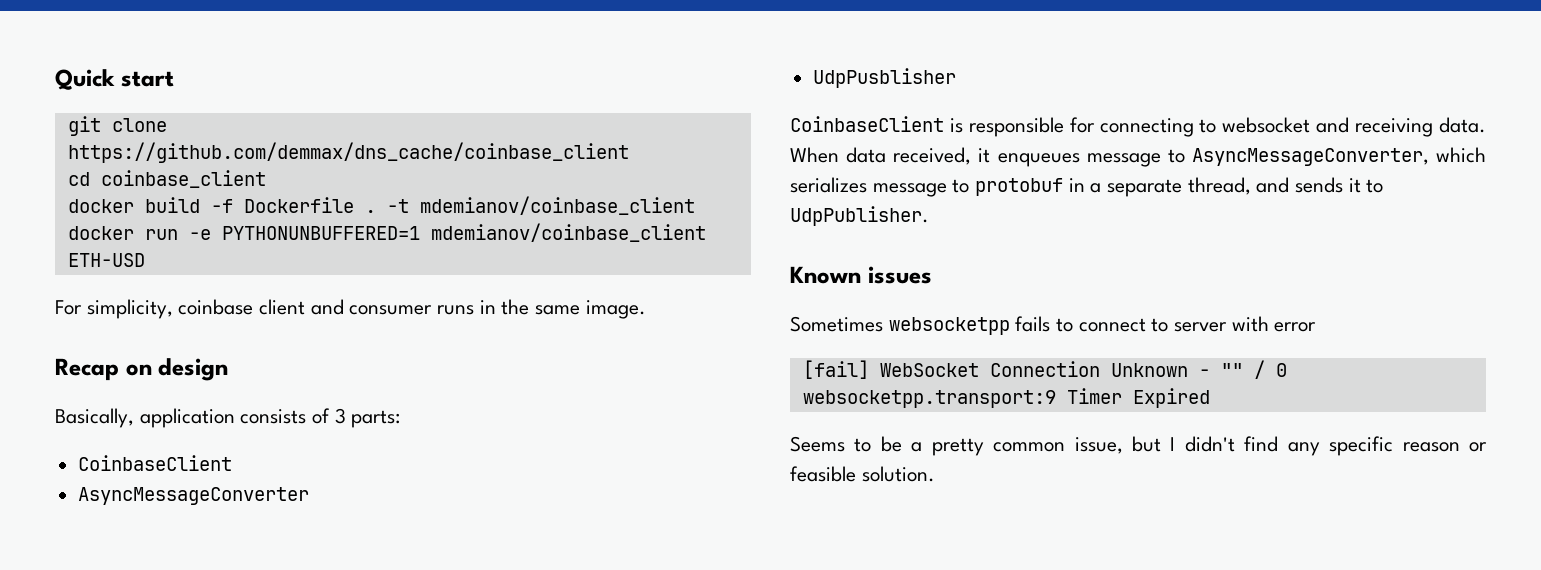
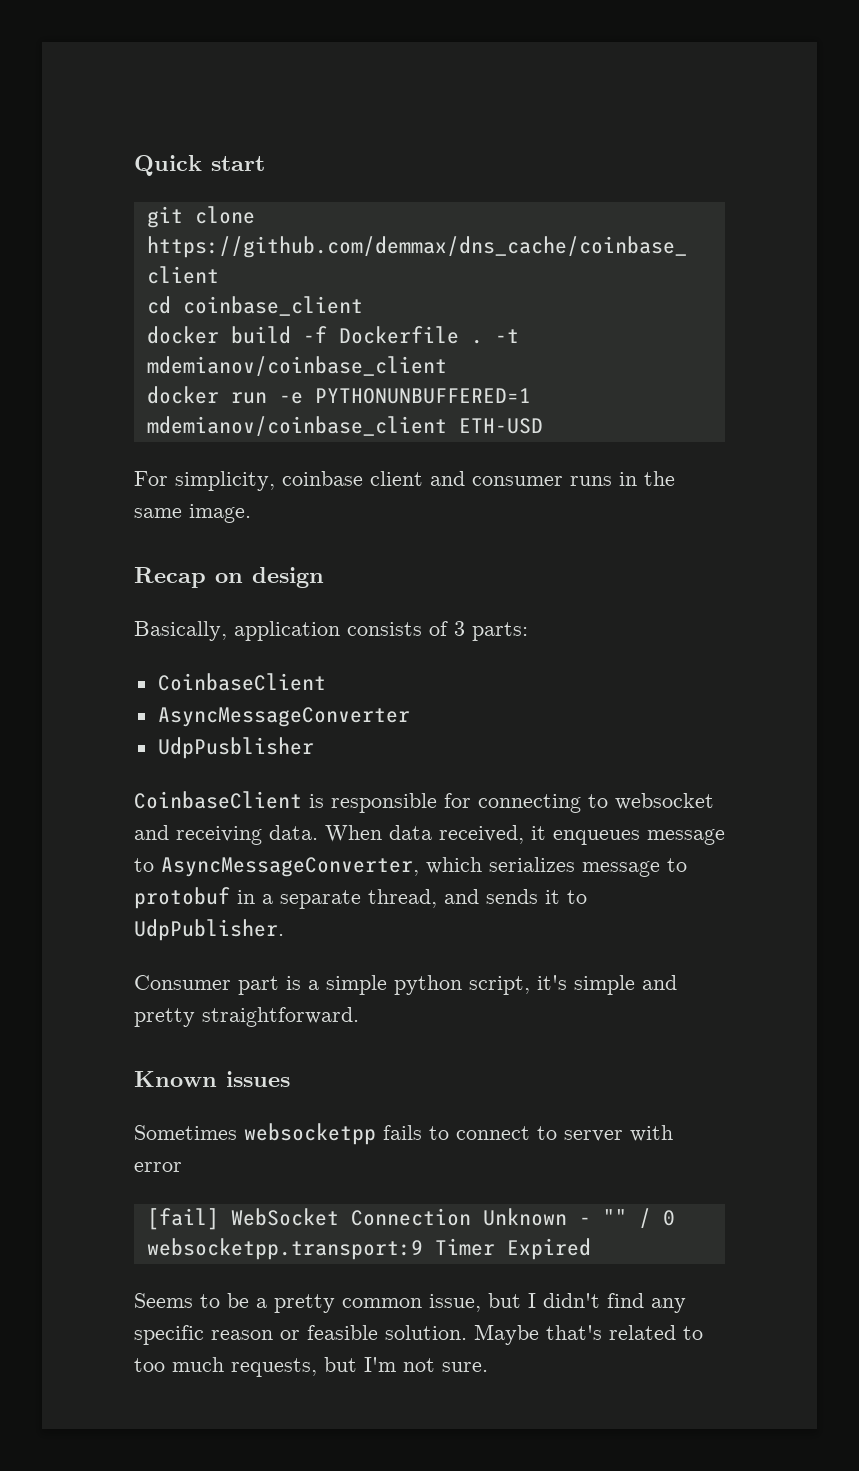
+ Consumer part is a simple python script, it's simple and pretty straightforward.
+ Maybe that's related to too much requests, but I'm not sure.

